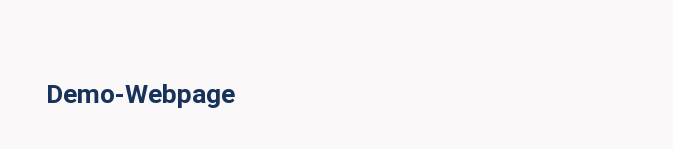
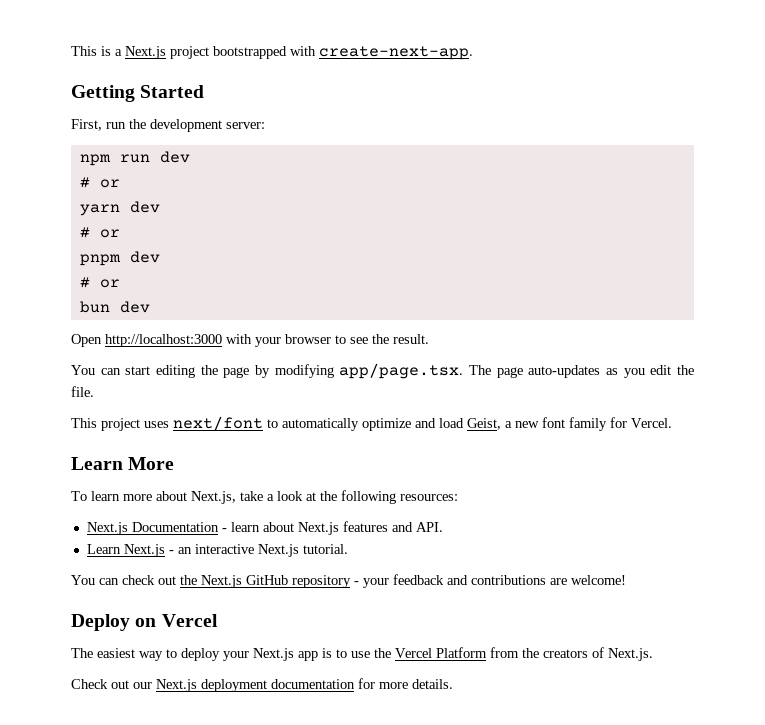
- Demo-Webpage
+ This is a Next.js project bootstrapped with create-next-app.
+ Getting Started
+ First, run the development server:
+ npm run dev
+ # or
+ yarn dev
+ # or
+ pnpm dev
+ # or
+ bun dev
+ Open http://localhost:3000 with your browser to see the result.
+ You can start editing the page by modifying app/page.tsx. The page auto-updates as you edit the file.
+ This project uses next/font to automatically optimize and load Geist, a new font family for Vercel.
+ Learn More
+ To learn more about Next.js, take a look at the following resources:
+ Next.js Documentation - learn about Next.js features and API.
+ Learn Next.js - an interactive Next.js tutorial.
+ You can check out the Next.js GitHub repository - your feedback and contributions are welcome!
+ Deploy on Vercel
+ The easiest way to deploy your Next.js app is to use the Vercel Platform from the creators of Next.js.
+ Check out our Next.js deployment documentation for more details.

